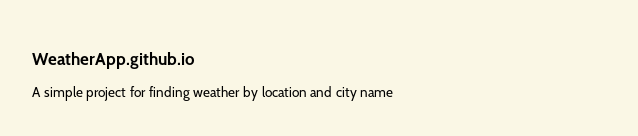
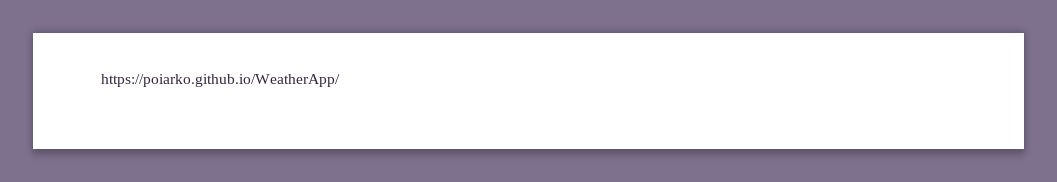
- WeatherApp.github.io
- A simple project for finding weather by location and city name
+ https://poiarko.github.io/WeatherApp/

